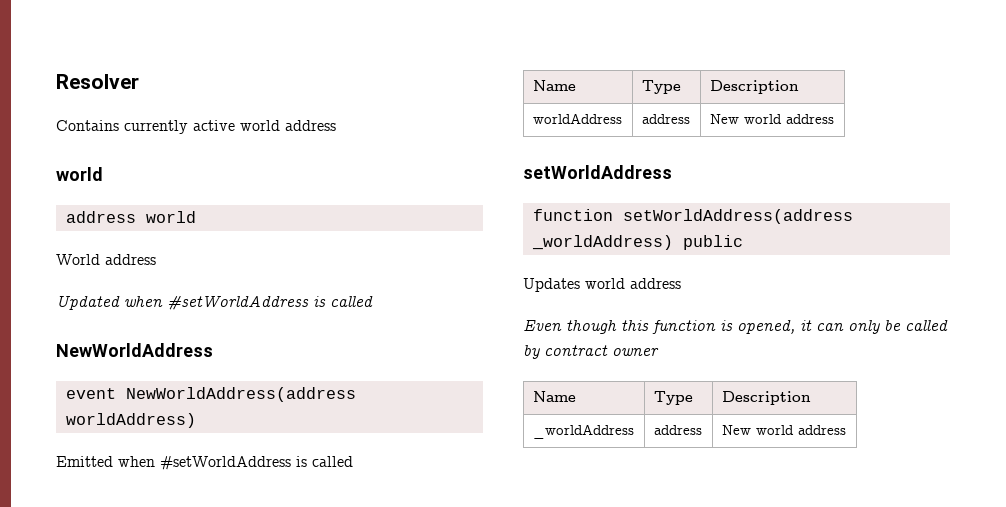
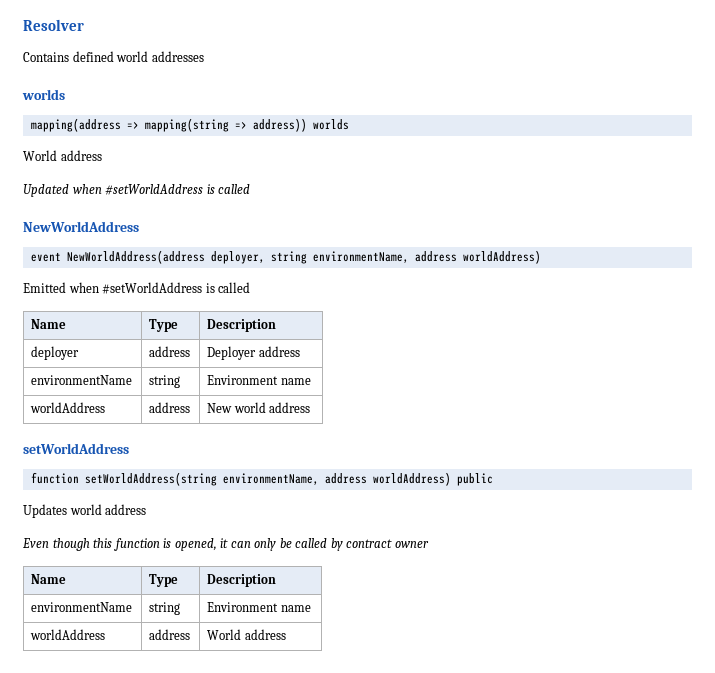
- Contains currently active world address
- world
- address world
+ Contains defined world addresses
+ worlds
+ mapping(address => mapping(string => address)) worlds
- event NewWorldAddress(address worldAddress)
+ event NewWorldAddress(address deployer, string environmentName, address worldAddress)
+ deployer | address | Deployer address
+ environmentName | string | Environment name
- function setWorldAddress(address _worldAddress) public
+ function setWorldAddress(string environmentName, address worldAddress) public
  Even though this function is opened, it can only be called by contract owner
  Name | Type | Description
- _worldAddress | address | New world address
+ environmentName | string | Environment name
+ worldAddress | address | World address

